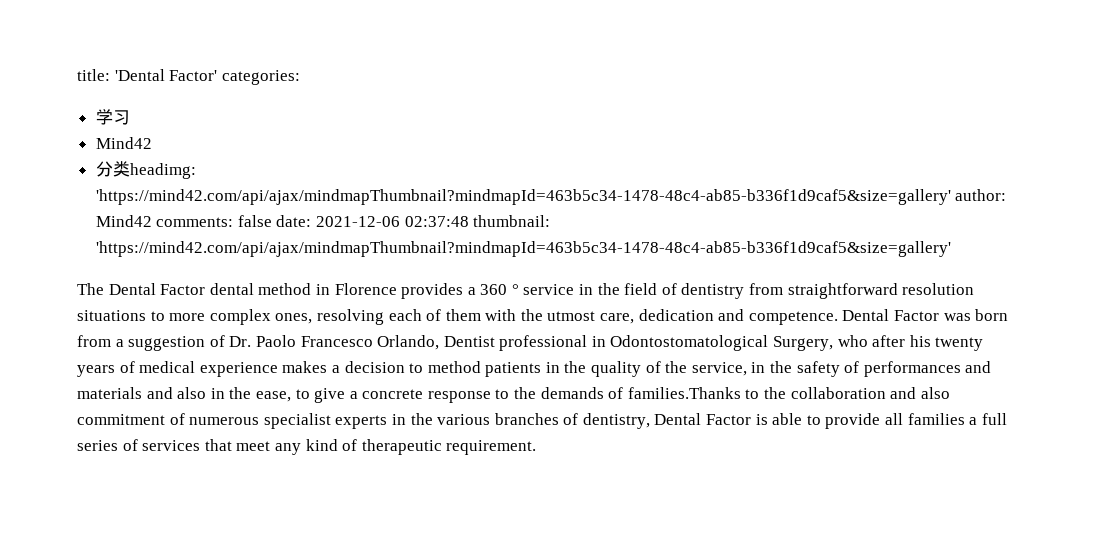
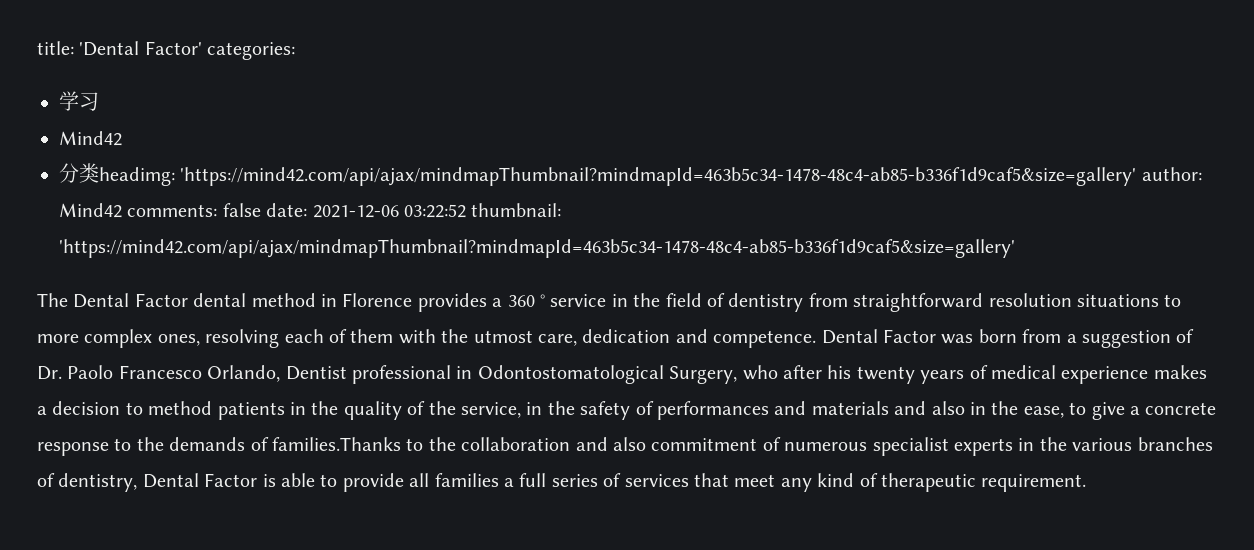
- 分类headimg: 'https://mind42.com/api/ajax/mindmapThumbnail?mindmapId=463b5c34-1478-48c4-ab85-b336f1d9caf5&size=gallery' author: Mind42 comments: false date: 2021-12-06 02:37:48 thumbnail: 'https://mind42.com/api/ajax/mindmapThumbnail?mindmapId=463b5c34-1478-48c4-ab85-b336f1d9caf5&size=gallery'
+ 分类headimg: 'https://mind42.com/api/ajax/mindmapThumbnail?mindmapId=463b5c34-1478-48c4-ab85-b336f1d9caf5&size=gallery' author: Mind42 comments: false date: 2021-12-06 03:22:52 thumbnail: 'https://mind42.com/api/ajax/mindmapThumbnail?mindmapId=463b5c34-1478-48c4-ab85-b336f1d9caf5&size=gallery'

